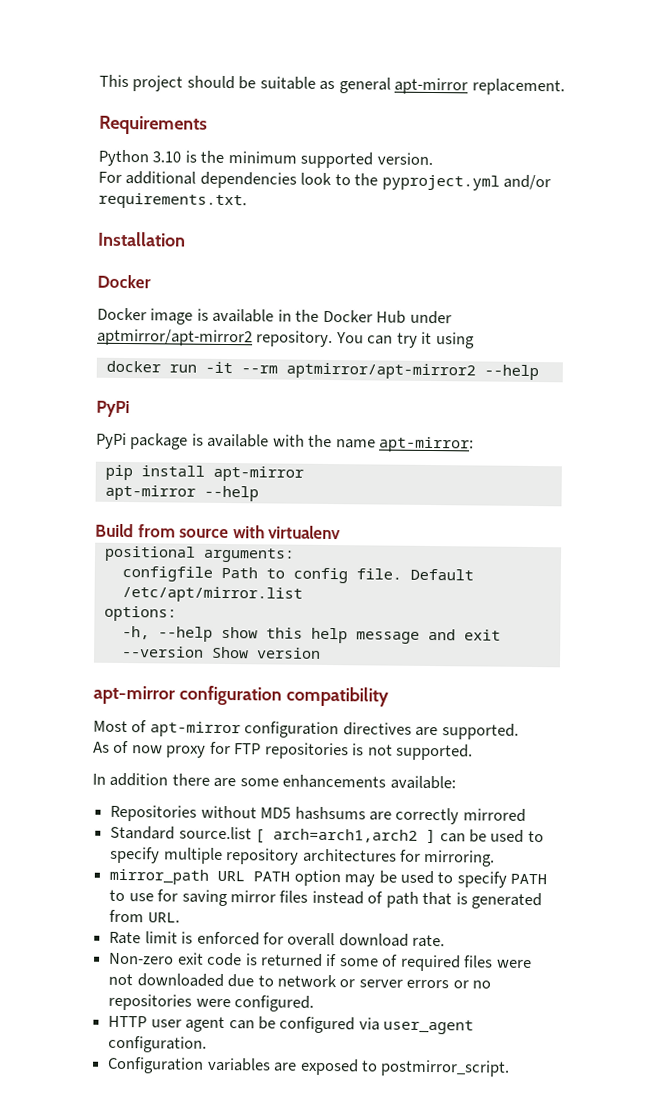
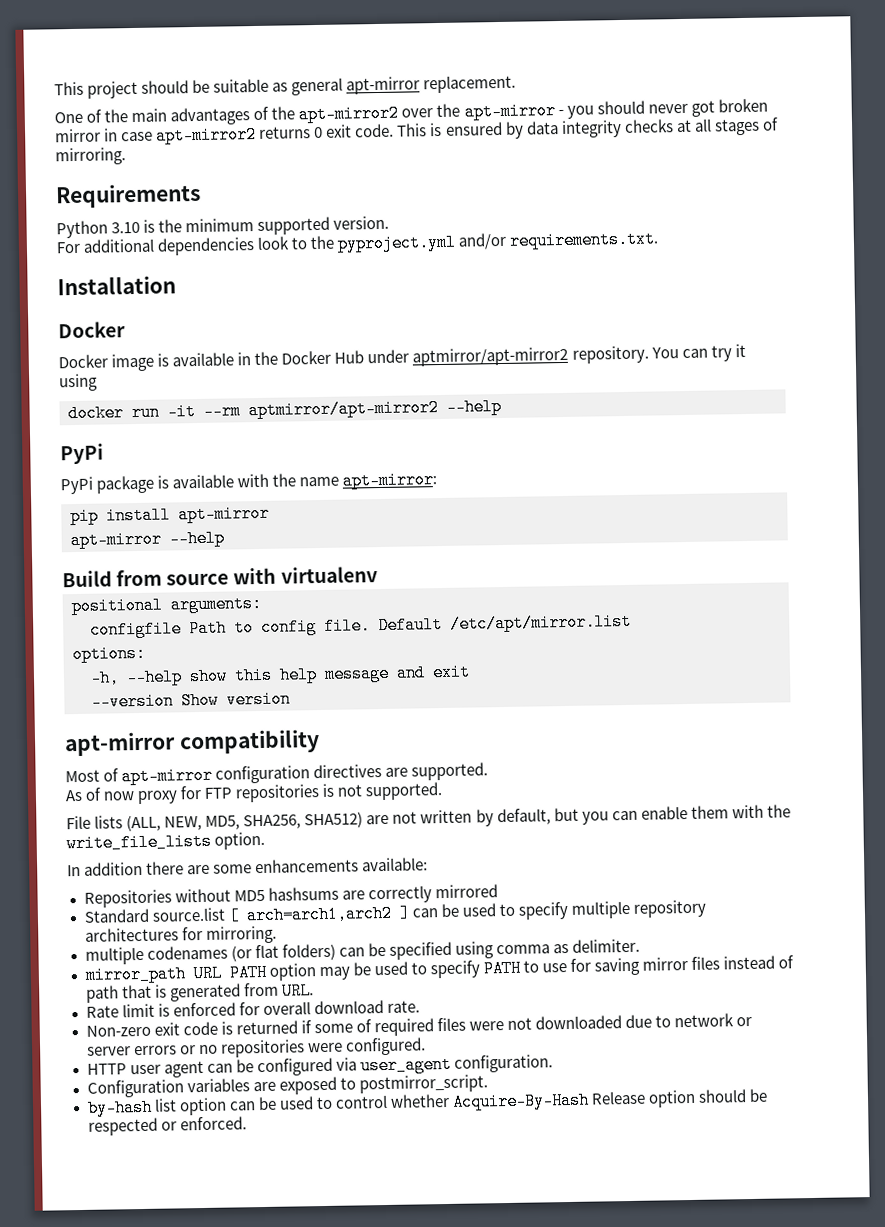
+ One of the main advantages of the apt-mirror2 over the apt-mirror - you should never got broken mirror in case apt-mirror2 returns 0 exit code. This is ensured by data integrity checks at all stages of mirroring.
- apt-mirror configuration compatibility
+ apt-mirror compatibility
+ File lists (ALL, NEW, MD5, SHA256, SHA512) are not written by default, but you can enable them with the write_file_lists option.
+ multiple codenames (or flat folders) can be specified using comma as delimiter.
+ by-hash list option can be used to control whether Acquire-By-Hash Release option should be respected or enforced.

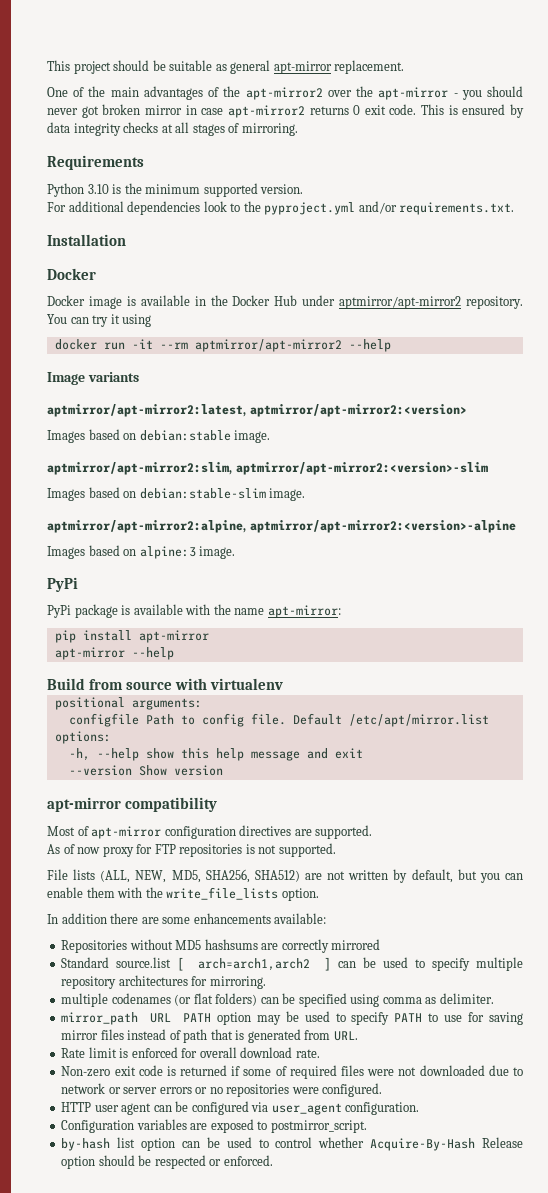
+ Image variants
+ aptmirror/apt-mirror2:latest, aptmirror/apt-mirror2:<version>
+ Images based on debian:stable image.
+ aptmirror/apt-mirror2:slim, aptmirror/apt-mirror2:<version>-slim
+ Images based on debian:stable-slim image.
+ aptmirror/apt-mirror2:alpine, aptmirror/apt-mirror2:<version>-alpine
+ Images based on alpine:3 image.

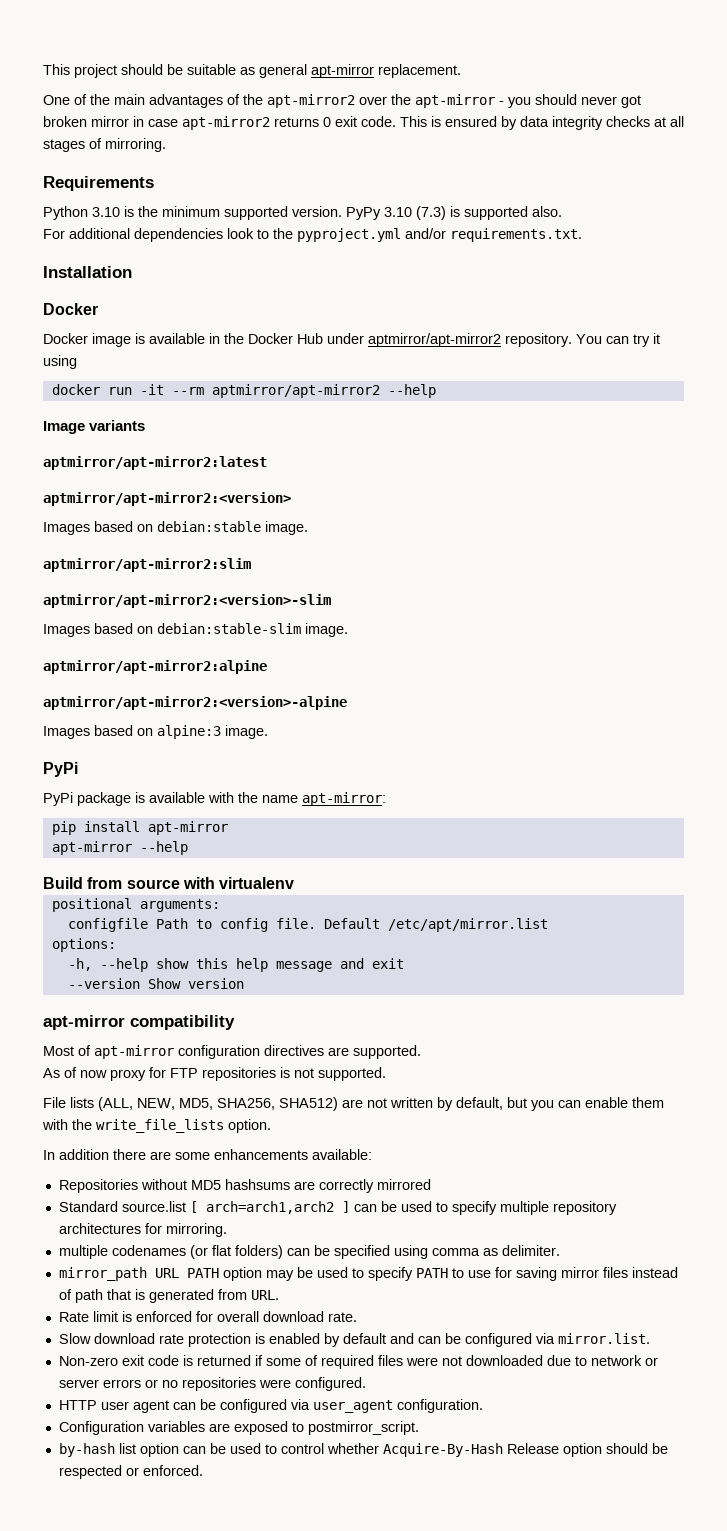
+ PyPy 3.10 (7.3) is supported also.
- aptmirror/apt-mirror2:latest, aptmirror/apt-mirror2:<version>
+ aptmirror/apt-mirror2:latest
+ aptmirror/apt-mirror2:<version>
- aptmirror/apt-mirror2:slim, aptmirror/apt-mirror2:<version>-slim
+ aptmirror/apt-mirror2:slim
+ aptmirror/apt-mirror2:<version>-slim
- aptmirror/apt-mirror2:alpine, aptmirror/apt-mirror2:<version>-alpine
+ aptmirror/apt-mirror2:alpine
+ aptmirror/apt-mirror2:<version>-alpine
+ Slow download rate protection is enabled by default and can be configured via mirror.list.

